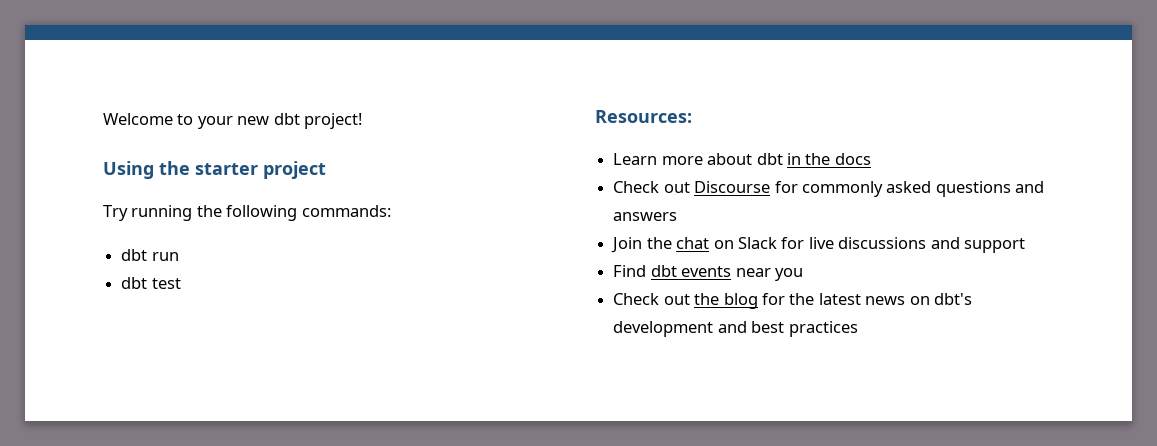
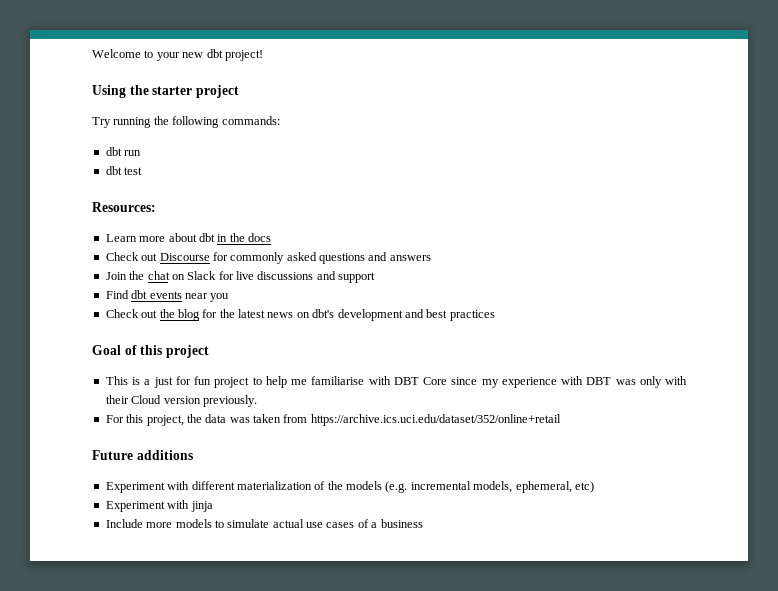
+ Goal of this project
+ This is a just for fun project to help me familiarise with DBT Core since my experience with DBT was only with their Cloud version previously.
+ For this project, the data was taken from https://archive.ics.uci.edu/dataset/352/online+retail
+ Future additions
+ Experiment with different materialization of the models (e.g. incremental models, ephemeral, etc)
+ Experiment with jinja
+ Include more models to simulate actual use cases of a business

